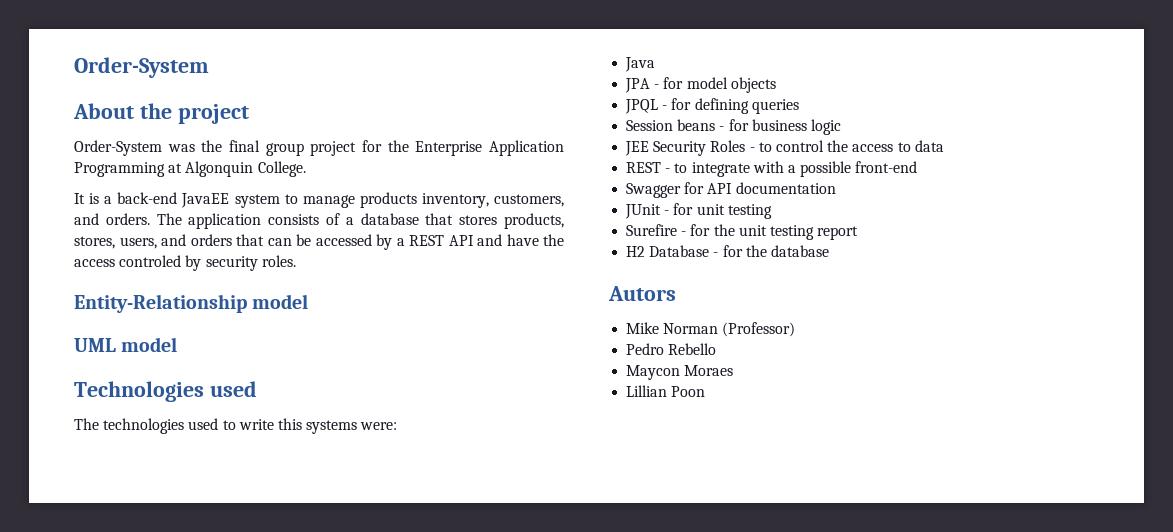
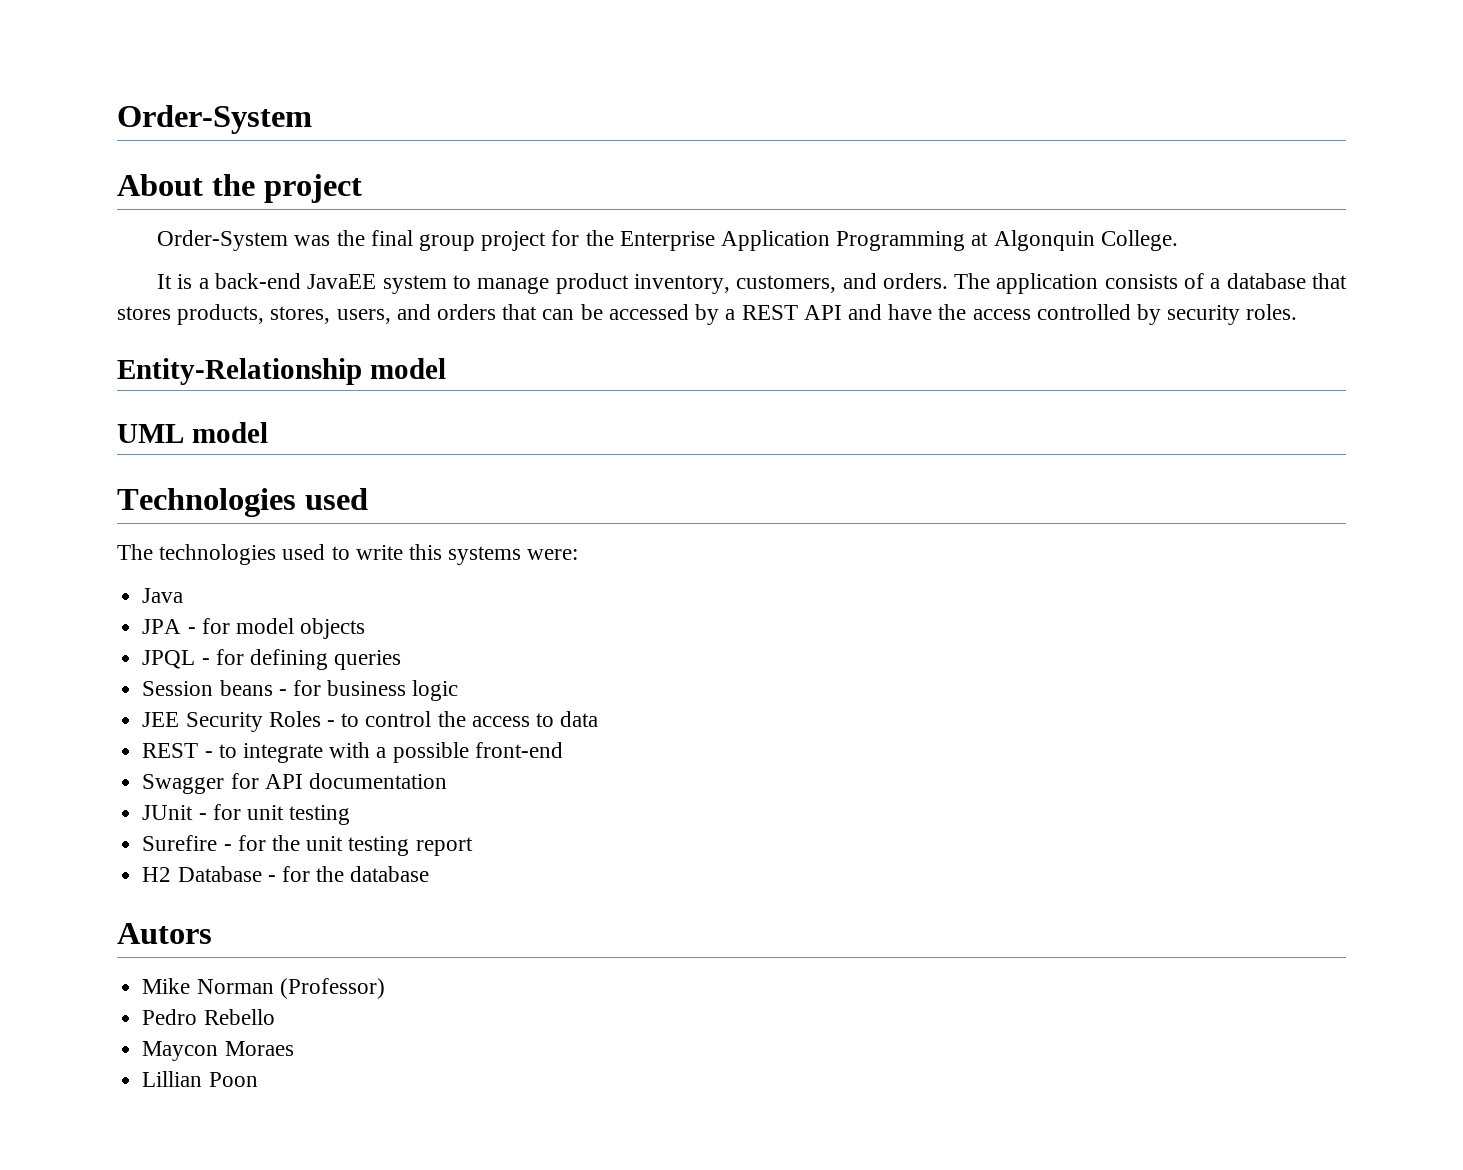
- It is a back-end JavaEE system to manage products inventory, customers, and orders.
+ It is a back-end JavaEE system to manage product inventory, customers, and orders.
- The application consists of a database that stores products, stores, users, and orders that can be accessed by a REST API and have the access controled by security roles.
+ The application consists of a database that stores products, stores, users, and orders that can be accessed by a REST API and have the access controlled by security roles.

